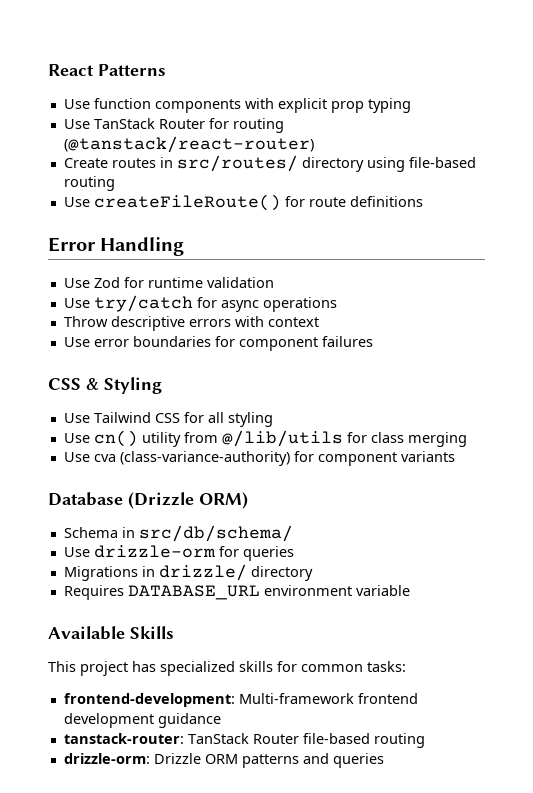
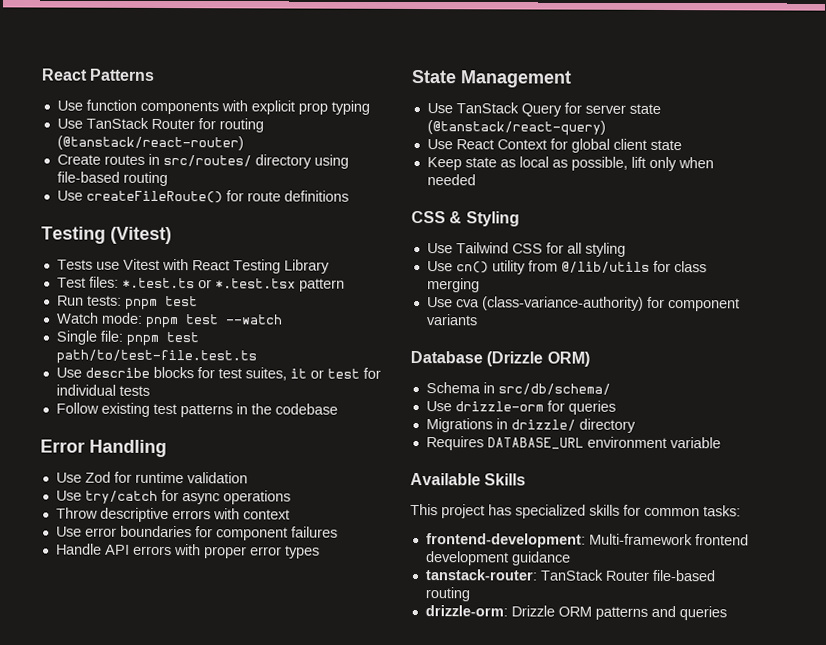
+ Testing (Vitest)
+ Tests use Vitest with React Testing Library
+ Test files: *.test.ts or *.test.tsx pattern
+ Run tests: pnpm test
+ Watch mode: pnpm test --watch
+ Single file: pnpm test path/to/test-file.test.ts
+ Use describe blocks for test suites, it or test for individual tests
+ Follow existing test patterns in the codebase
+ Handle API errors with proper error types
+ State Management
+ Use TanStack Query for server state (@tanstack/react-query)
+ Use React Context for global client state
+ Keep state as local as possible, lift only when needed

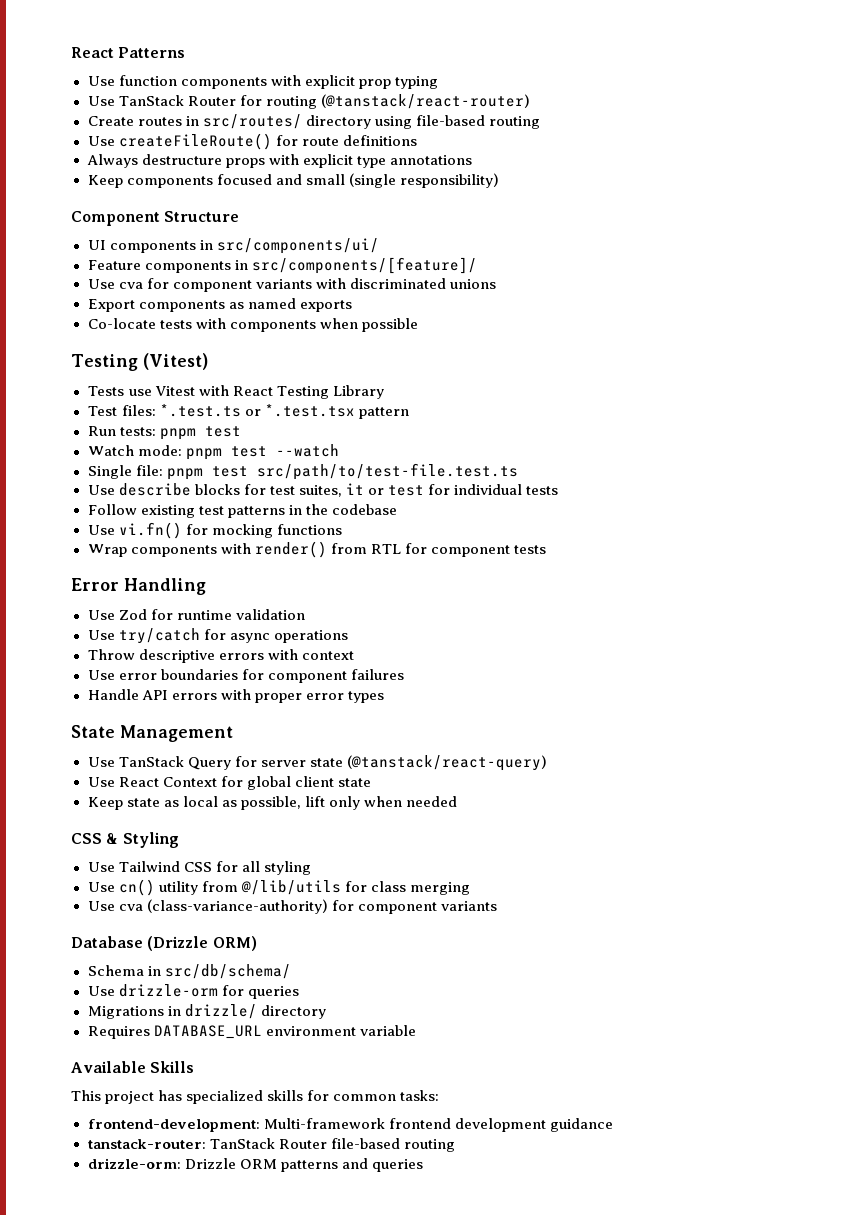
+ Always destructure props with explicit type annotations
+ Keep components focused and small (single responsibility)
+ Component Structure
+ UI components in src/components/ui/
+ Feature components in src/components/[feature]/
+ Use cva for component variants with discriminated unions
+ Export components as named exports
+ Co-locate tests with components when possible
- Single file: pnpm test path/to/test-file.test.ts
+ Single file: pnpm test src/path/to/test-file.test.ts
+ Use vi.fn() for mocking functions
+ Wrap components with render() from RTL for component tests

